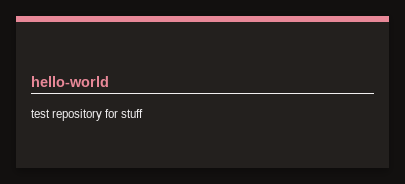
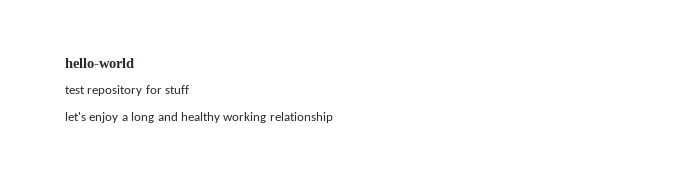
+ let's enjoy a long and healthy working relationship

